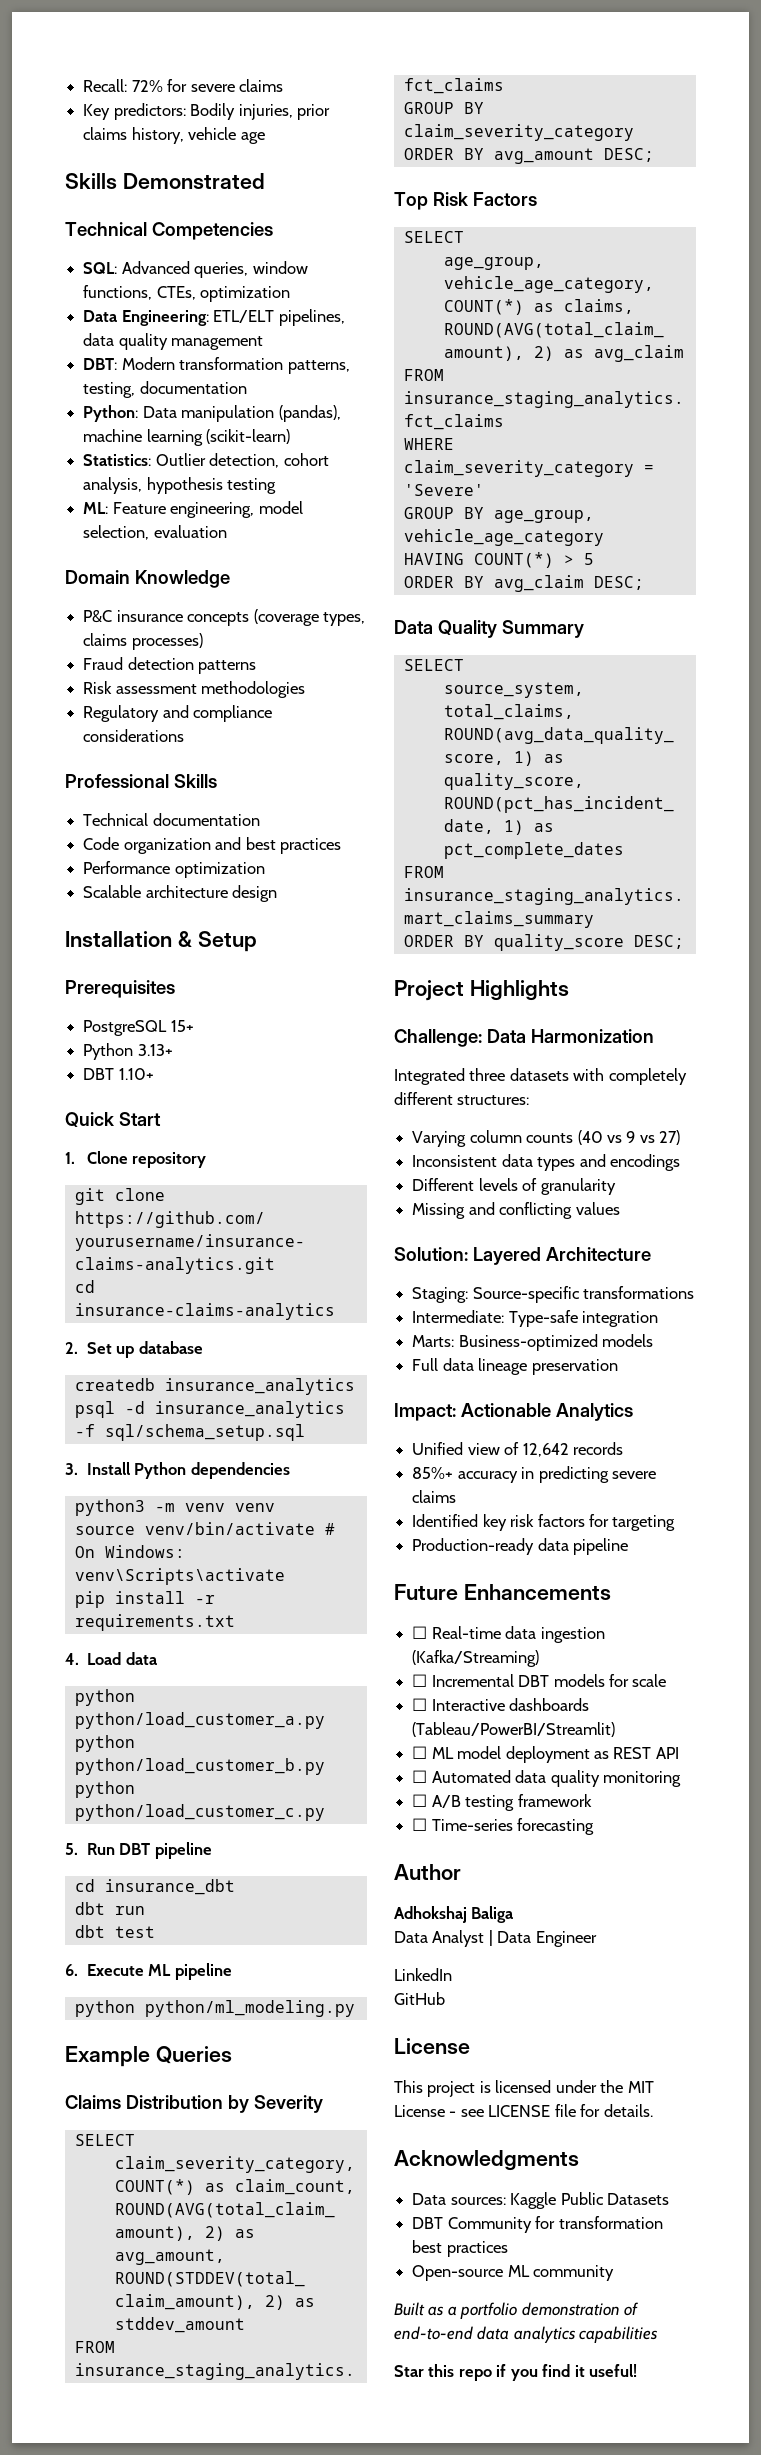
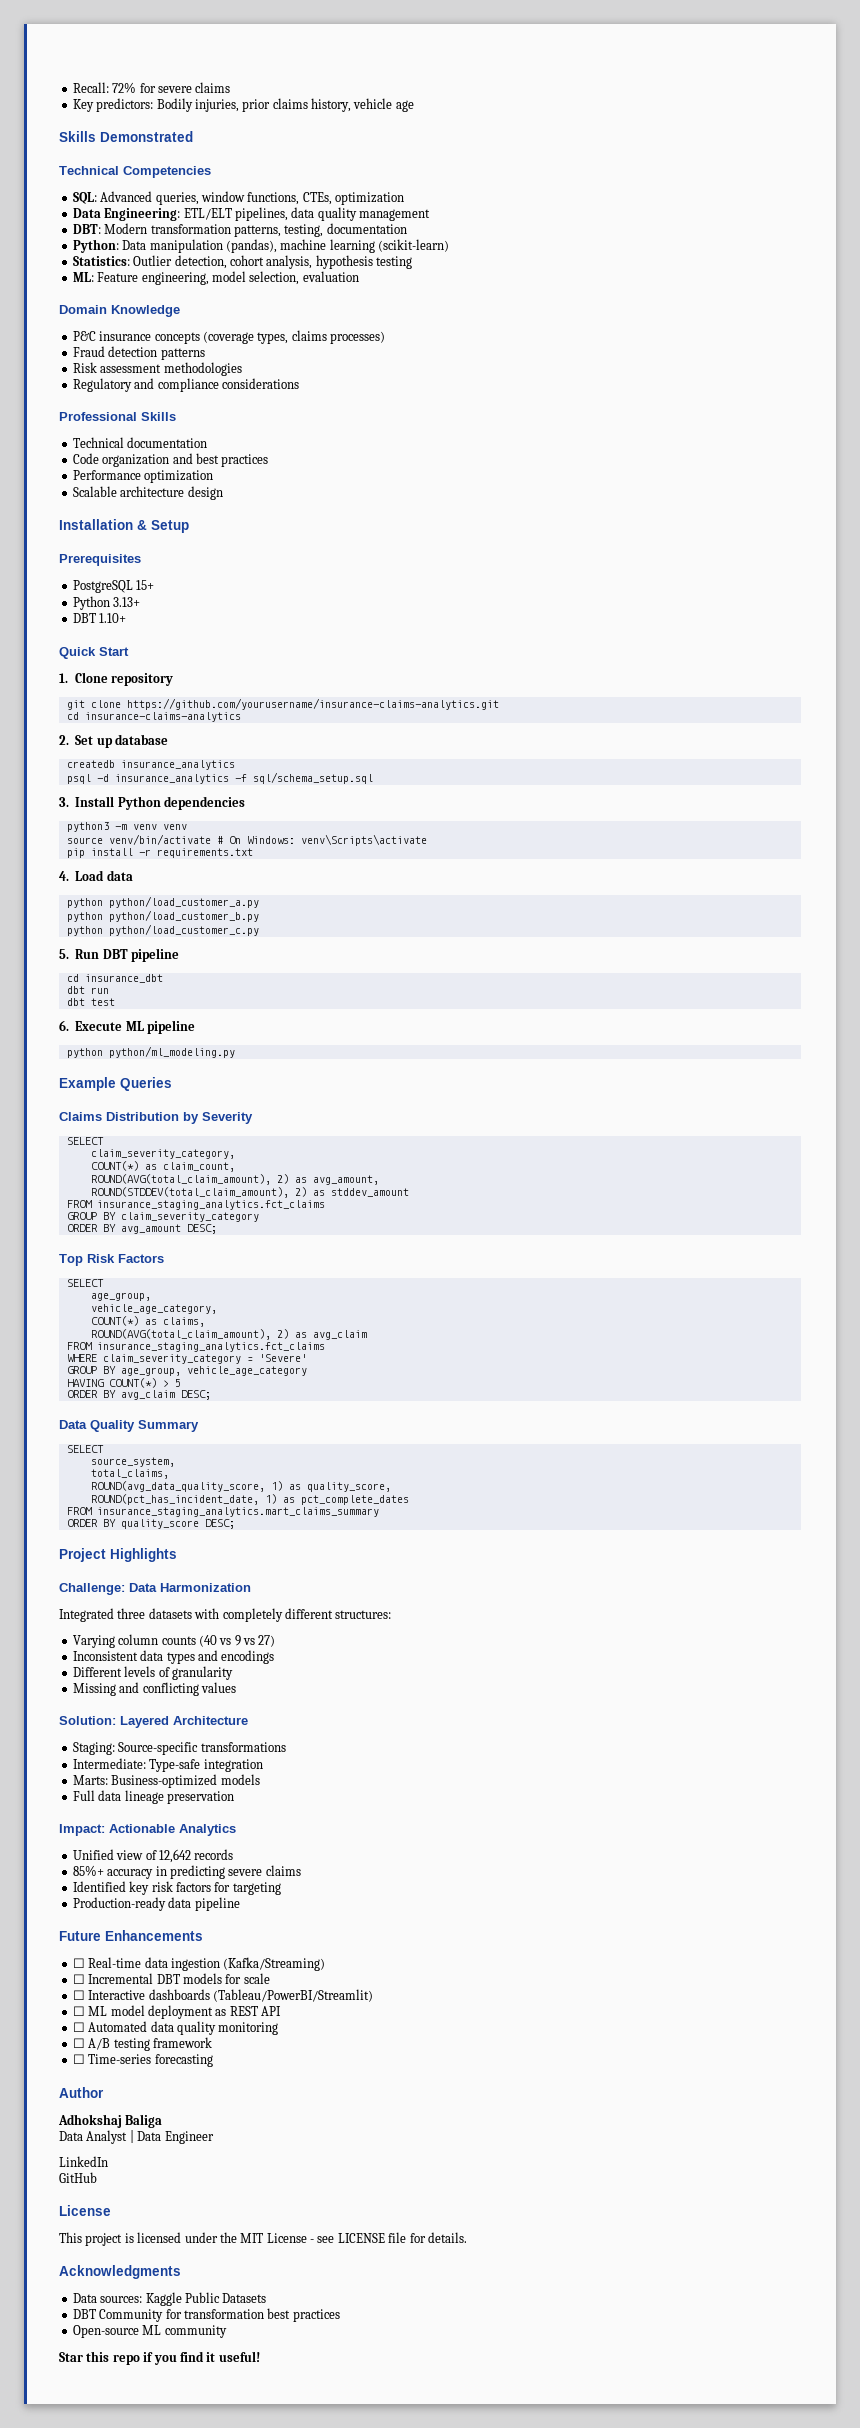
- Built as a portfolio demonstration of end-to-end data analytics capabilities

